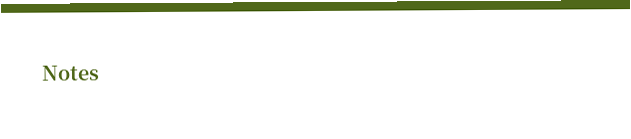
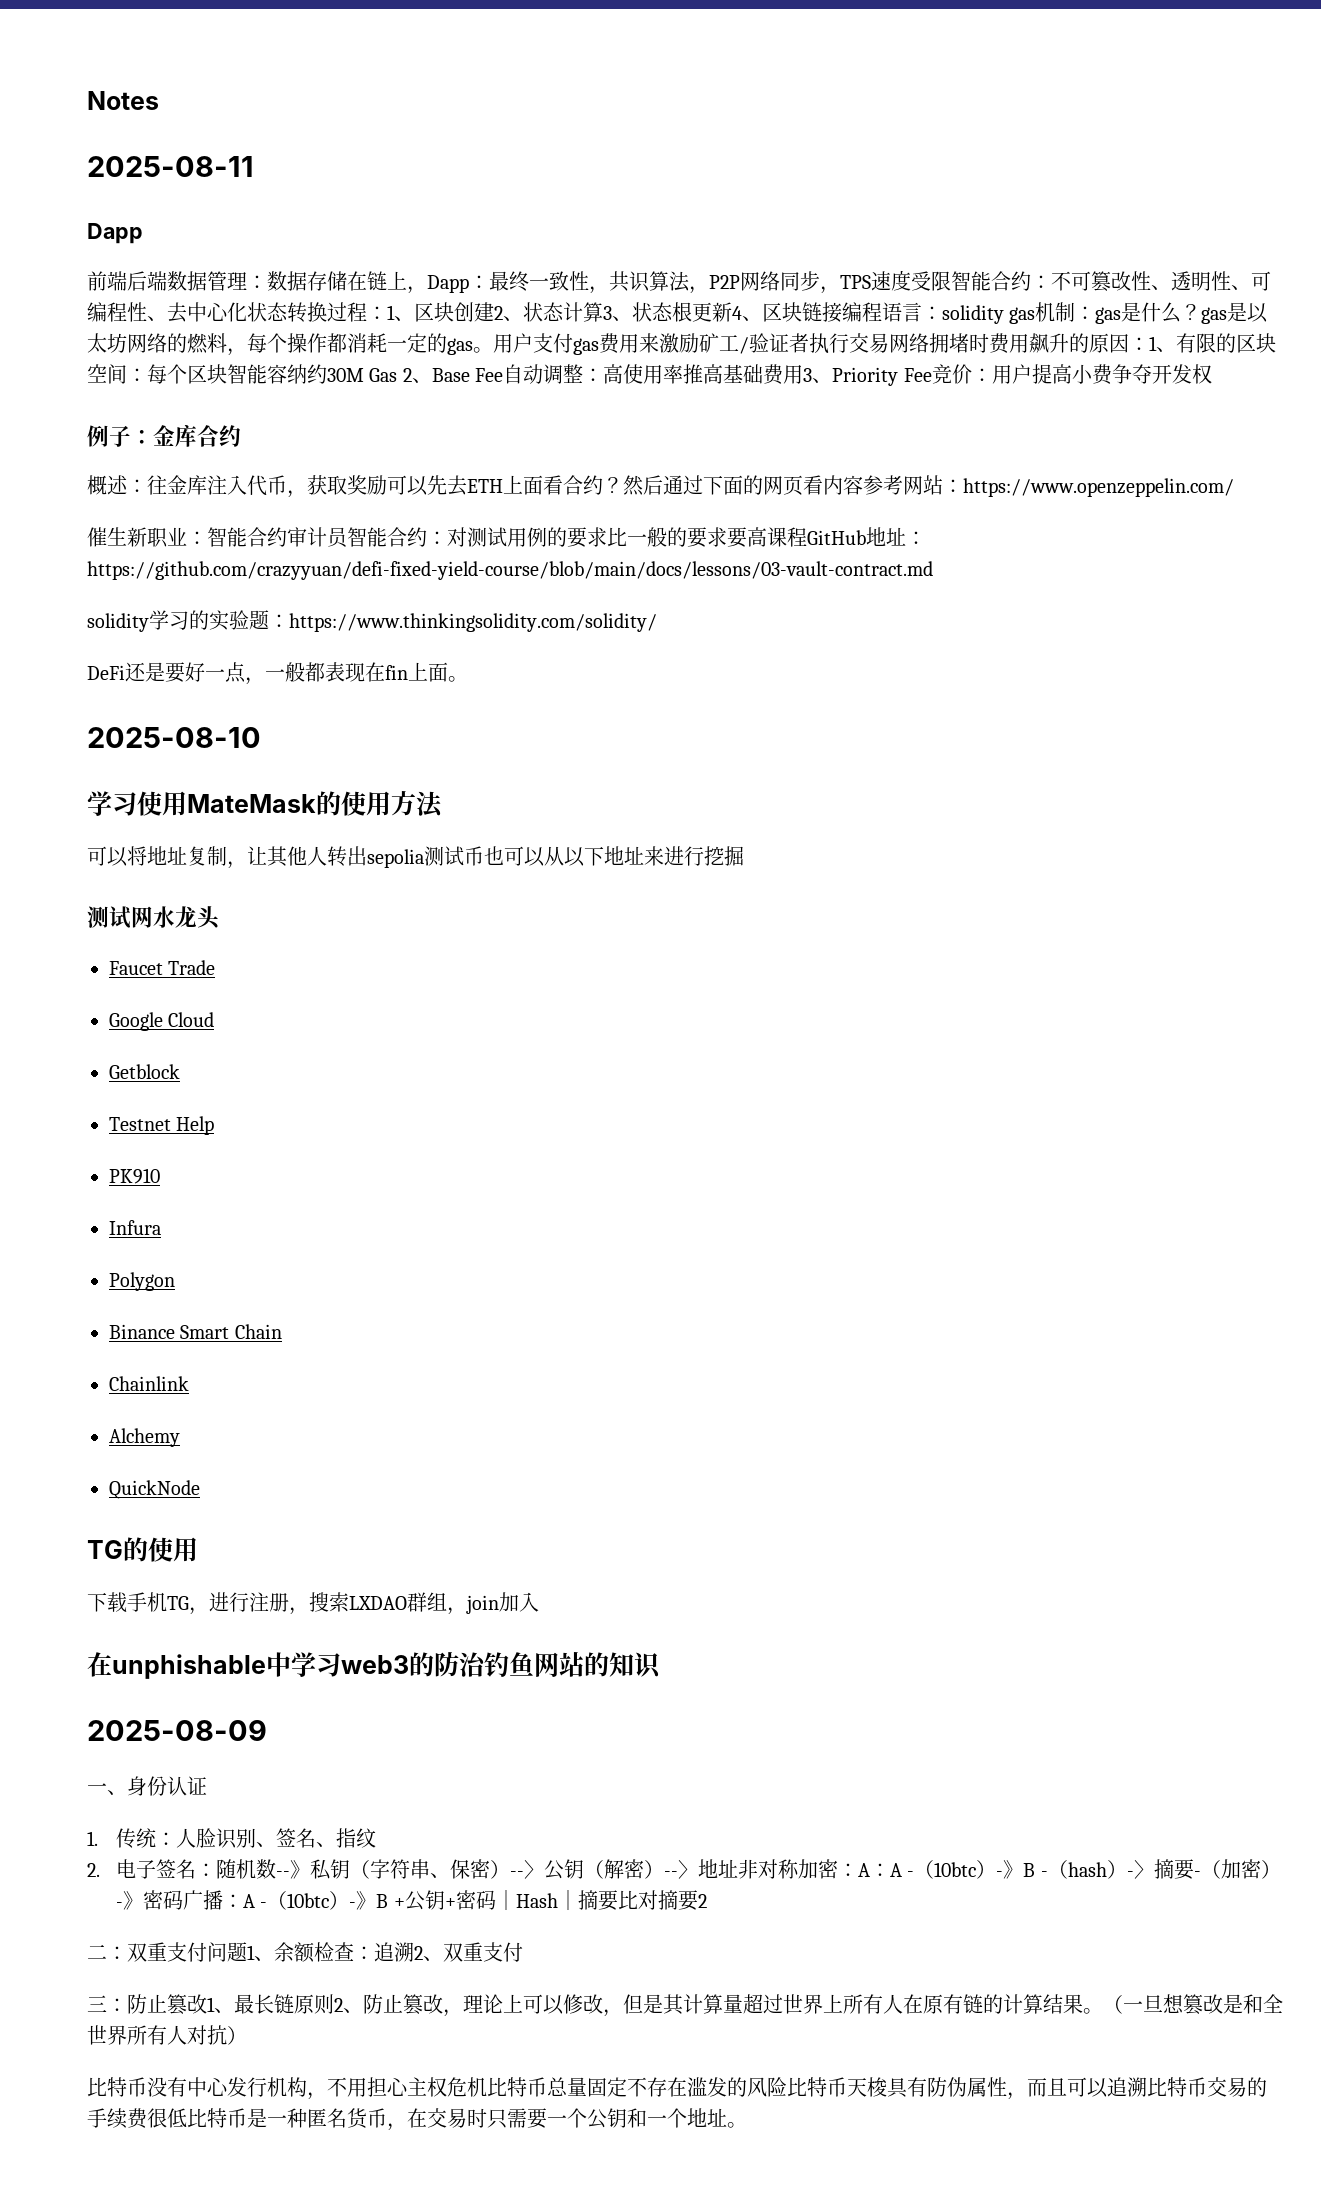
+ 2025-08-11
+ Dapp
+ 前端后端数据管理：数据存储在链上，Dapp：最终一致性，共识算法，P2P网络同步，TPS速度受限智能合约：不可篡改性、透明性、可编程性、去中心化状态转换过程：1、区块创建2、状态计算3、状态根更新4、区块链接编程语言：solidity gas机制：gas是什么？gas是以太坊网络的燃料，每个操作都消耗一定的gas。用户支付gas费用来激励矿工/验证者执行交易网络拥堵时费用飙升的原因：1、有限的区块空间：每个区块智能容纳约30M Gas 2、Base Fee自动调整：高使用率推高基础费用3、Priority Fee竞价：用户提高小费争夺开发权
+ 例子：金库合约
+ 概述：往金库注入代币，获取奖励可以先去ETH上面看合约？然后通过下面的网页看内容参考网站：https://www.openzeppelin.com/
+ 催生新职业：智能合约审计员智能合约：对测试用例的要求比一般的要求要高课程GitHub地址：https://github.com/crazyyuan/defi-fixed-yield-course/blob/main/docs/lessons/03-vault-contract.md
+ solidity学习的实验题：https://www.thinkingsolidity.com/solidity/
+ DeFi还是要好一点，一般都表现在fin上面。
+ 2025-08-10
+ 学习使用MateMask的使用方法
+ 可以将地址复制，让其他人转出sepolia测试币也可以从以下地址来进行挖掘
+ 测试网水龙头
+ Faucet Trade
+ Google Cloud
+ Getblock
+ Testnet Help
+ PK910
+ Infura
+ Polygon
+ Binance Smart Chain
+ Chainlink
+ Alchemy
+ QuickNode
+ TG的使用
+ 下载手机TG，进行注册，搜索LXDAO群组，join加入
+ 在unphishable中学习web3的防治钓鱼网站的知识
+ 2025-08-09
+ 一、身份认证
+ 1.传统：人脸识别、签名、指纹
+ 2.电子签名：随机数--》私钥（字符串、保密）--〉公钥（解密）--〉地址非对称加密：A：A -（10btc）-》B -（hash）-〉摘要-（加密）-》密码广播：A -（10btc）-》B +公钥+密码｜Hash｜摘要比对摘要2
+ 二：双重支付问题1、余额检查：追溯2、双重支付
+ 三：防止篡改1、最长链原则2、防止篡改，理论上可以修改，但是其计算量超过世界上所有人在原有链的计算结果。（一旦想篡改是和全世界所有人对抗）
+ 比特币没有中心发行机构，不用担心主权危机比特币总量固定不存在滥发的风险比特币天梭具有防伪属性，而且可以追溯比特币交易的手续费很低比特币是一种匿名货币，在交易时只需要一个公钥和一个地址。

